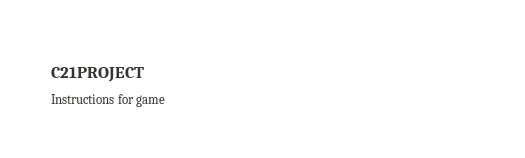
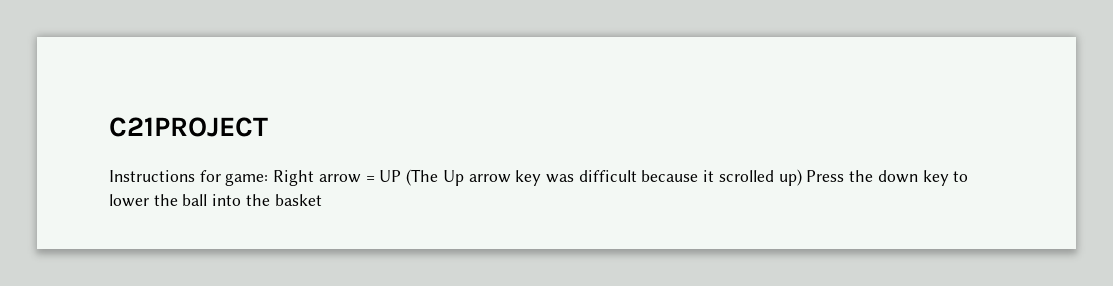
- Instructions for game
+ Instructions for game: Right arrow = UP (The Up arrow key was difficult because it scrolled up) Press the down key to lower the ball into the basket

